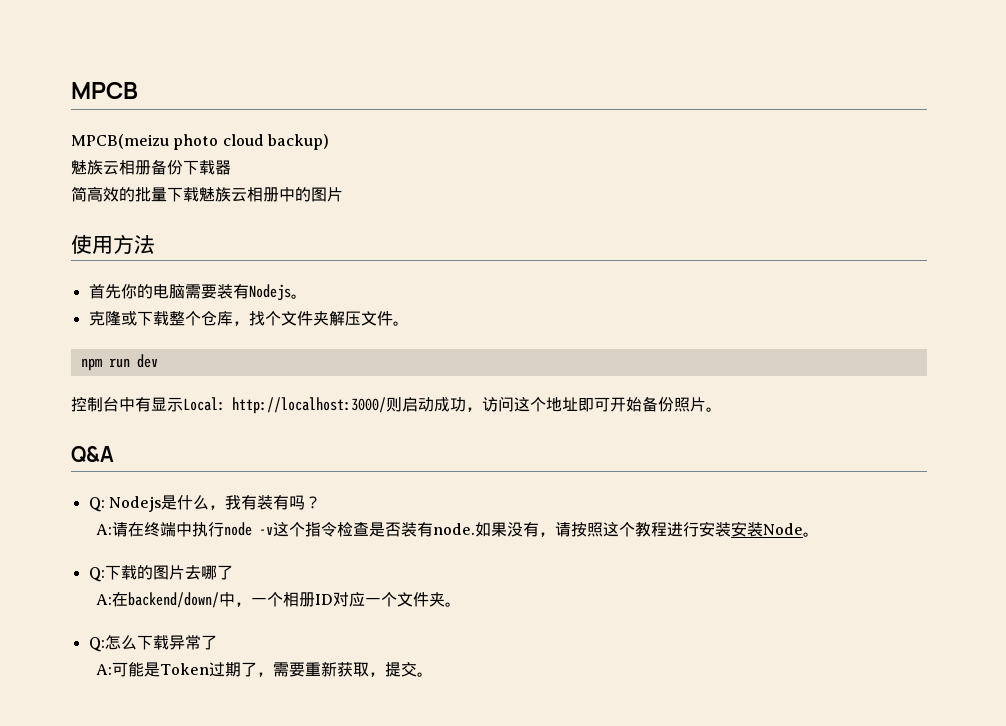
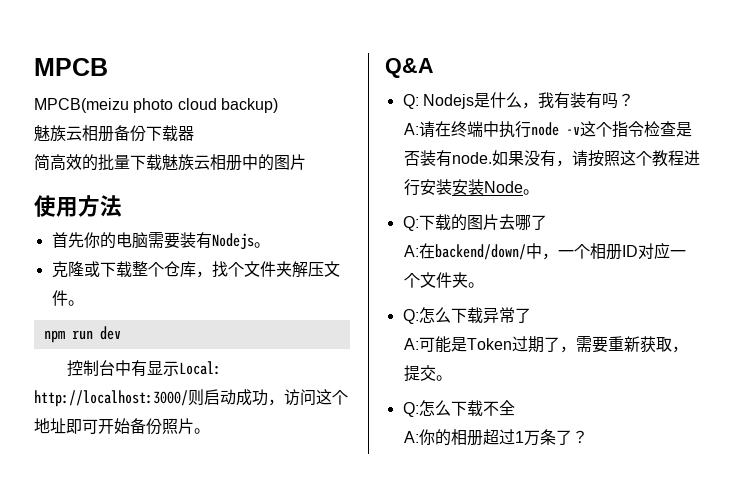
+ Q:怎么下载不全
+ A:你的相册超过1万条了？

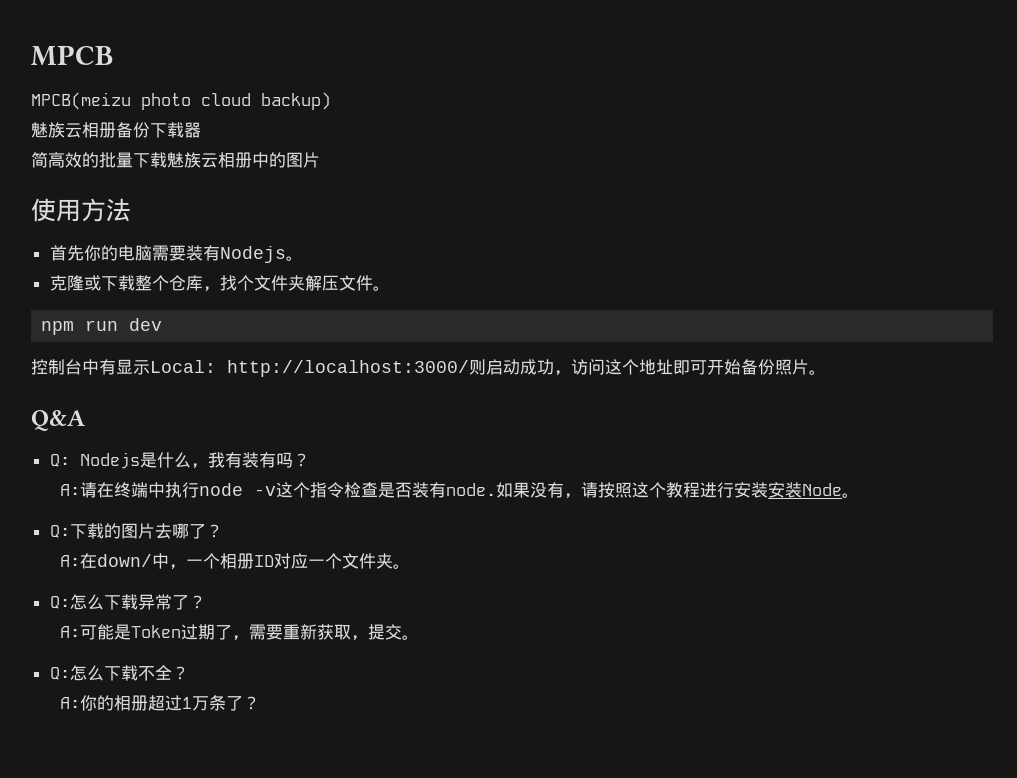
- Q:下载的图片去哪了
+ Q:下载的图片去哪了？
- A:在backend/down/中，一个相册ID对应一个文件夹。
+ A:在down/中，一个相册ID对应一个文件夹。
- Q:怎么下载异常了
+ Q:怎么下载异常了？
- Q:怎么下载不全
+ Q:怎么下载不全？

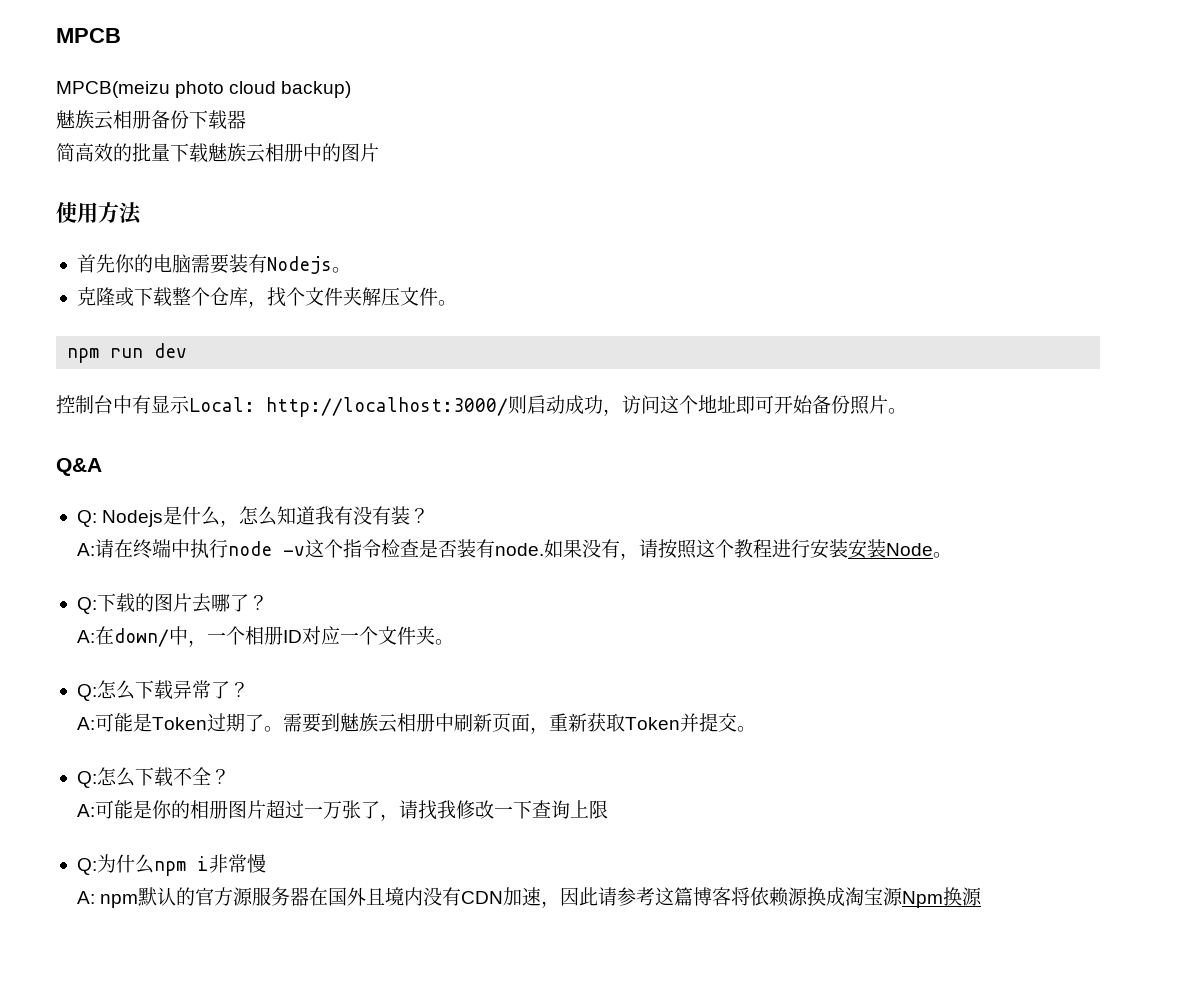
- Q: Nodejs是什么，我有装有吗？
+ Q: Nodejs是什么，怎么知道我有没有装？
- A:可能是Token过期了，需要重新获取，提交。
+ A:可能是Token过期了。需要到魅族云相册中刷新页面，重新获取Token并提交。
- A:你的相册超过1万条了？
+ A:可能是你的相册图片超过一万张了，请找我修改一下查询上限
+ Q:为什么npm i非常慢
+ A: npm默认的官方源服务器在国外且境内没有CDN加速，因此请参考这篇博客将依赖源换成淘宝源Npm换源

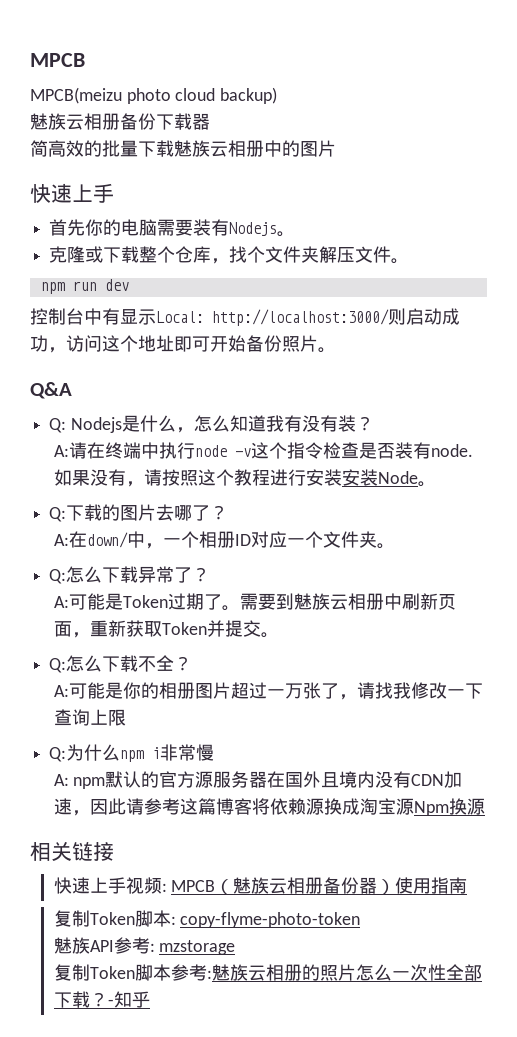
  简高效的批量下载魅族云相册中的图片
- 使用方法
+ 快速上手
+ 相关链接
+ 快速上手视频: MPCB（魅族云相册备份器）使用指南
+ 复制Token脚本: copy-flyme-photo-token
+ 魅族API参考: mzstorage
+ 复制Token脚本参考:魅族云相册的照片怎么一次性全部下载？-知乎

